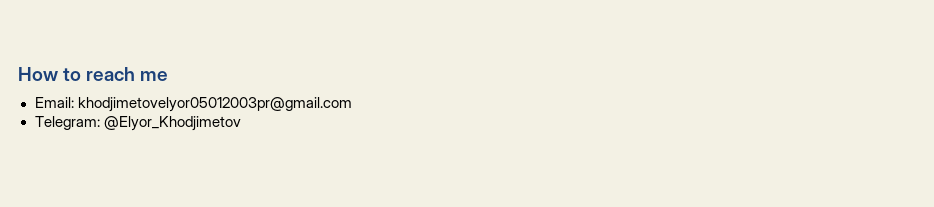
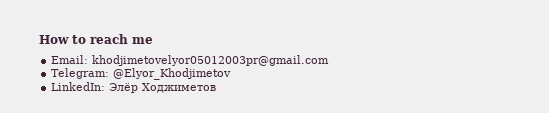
+ LinkedIn: Элёр Ходжиметов

